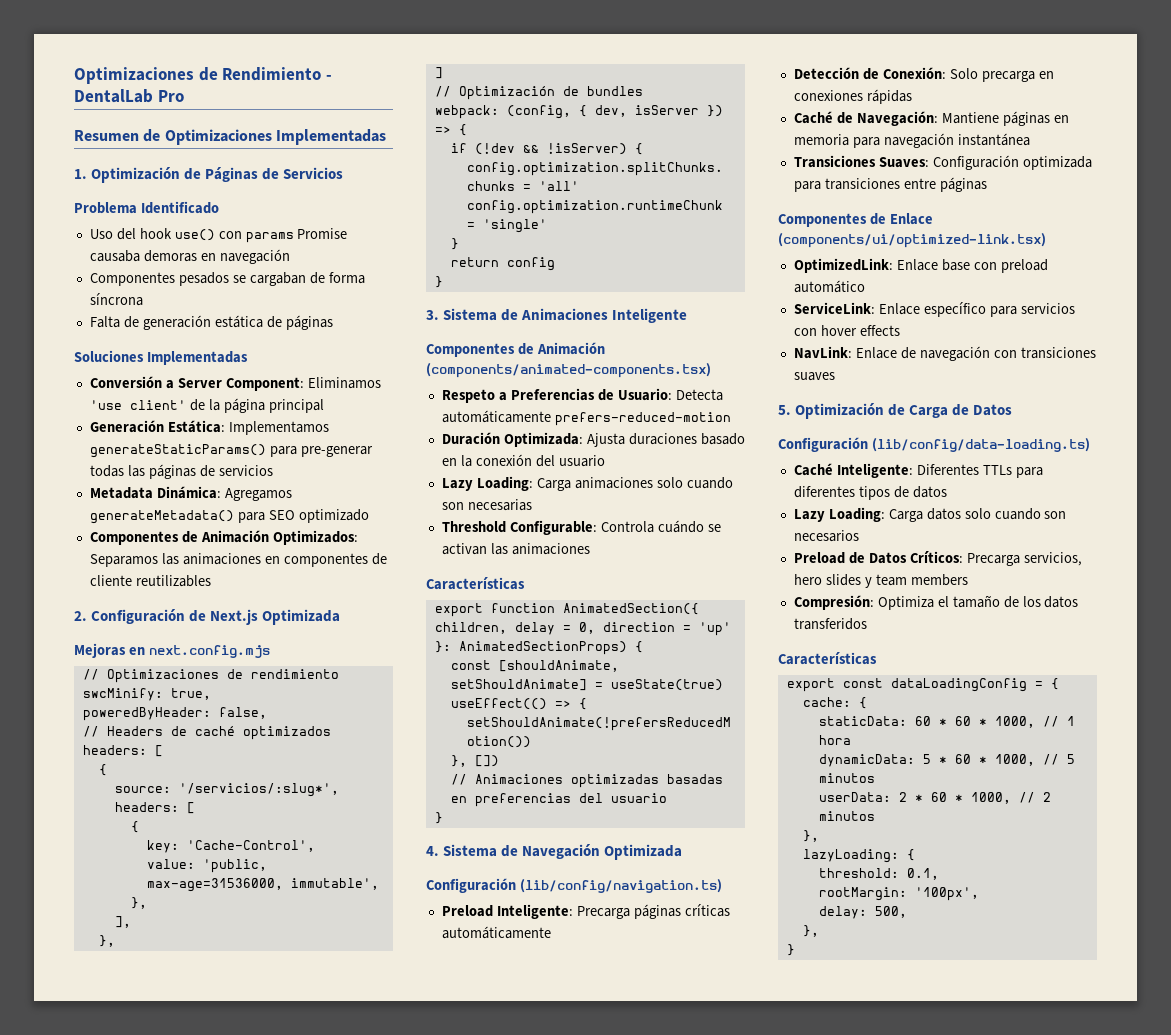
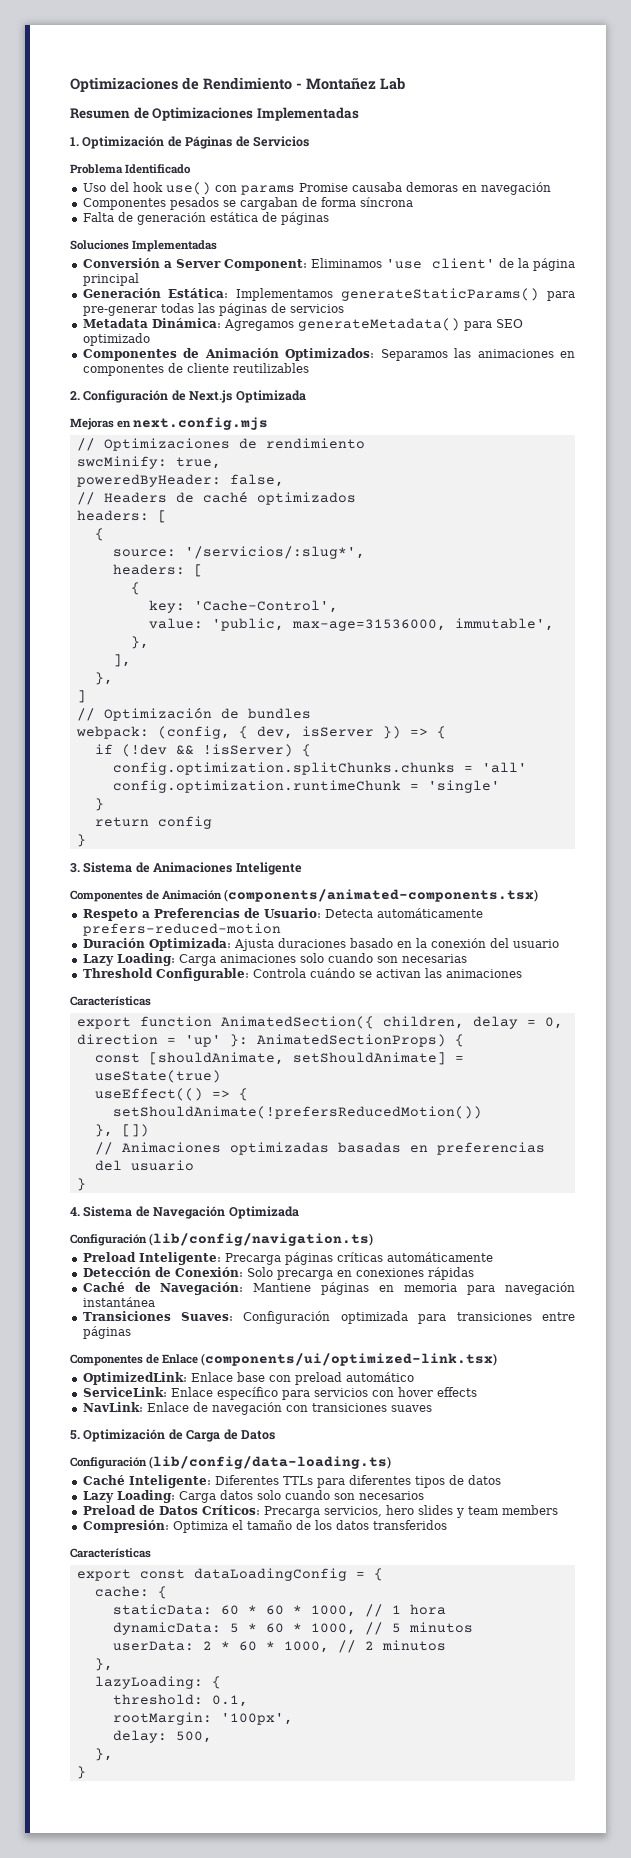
- Optimizaciones de Rendimiento - DentalLab Pro
+ Optimizaciones de Rendimiento - Montañez Lab

